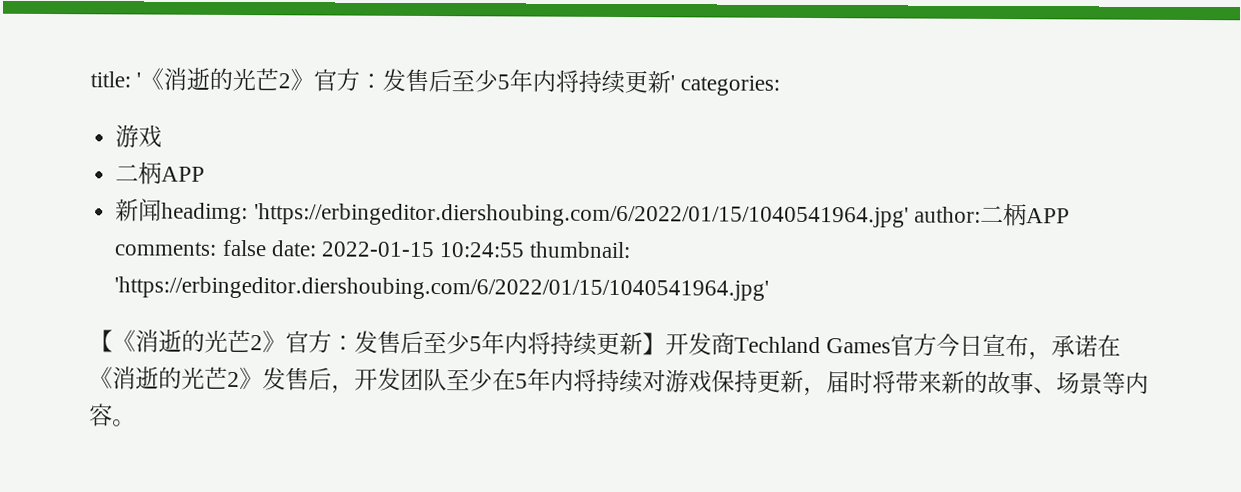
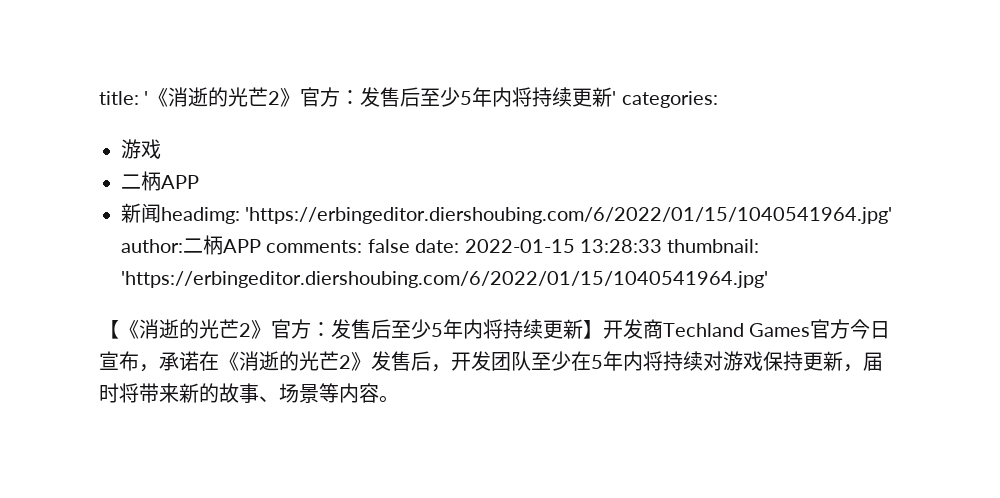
- 新闻headimg: 'https://erbingeditor.diershoubing.com/6/2022/01/15/1040541964.jpg' author:二柄APP comments: false date: 2022-01-15 10:24:55 thumbnail: 'https://erbingeditor.diershoubing.com/6/2022/01/15/1040541964.jpg'
+ 新闻headimg: 'https://erbingeditor.diershoubing.com/6/2022/01/15/1040541964.jpg' author:二柄APP comments: false date: 2022-01-15 13:28:33 thumbnail: 'https://erbingeditor.diershoubing.com/6/2022/01/15/1040541964.jpg'

